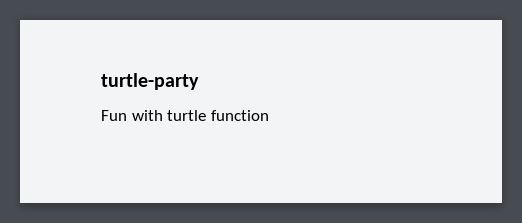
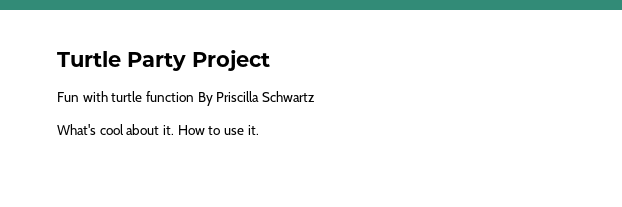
- turtle-party
+ Turtle Party Project
- Fun with turtle function
+ Fun with turtle function By Priscilla Schwartz
+ What's cool about it. How to use it.

